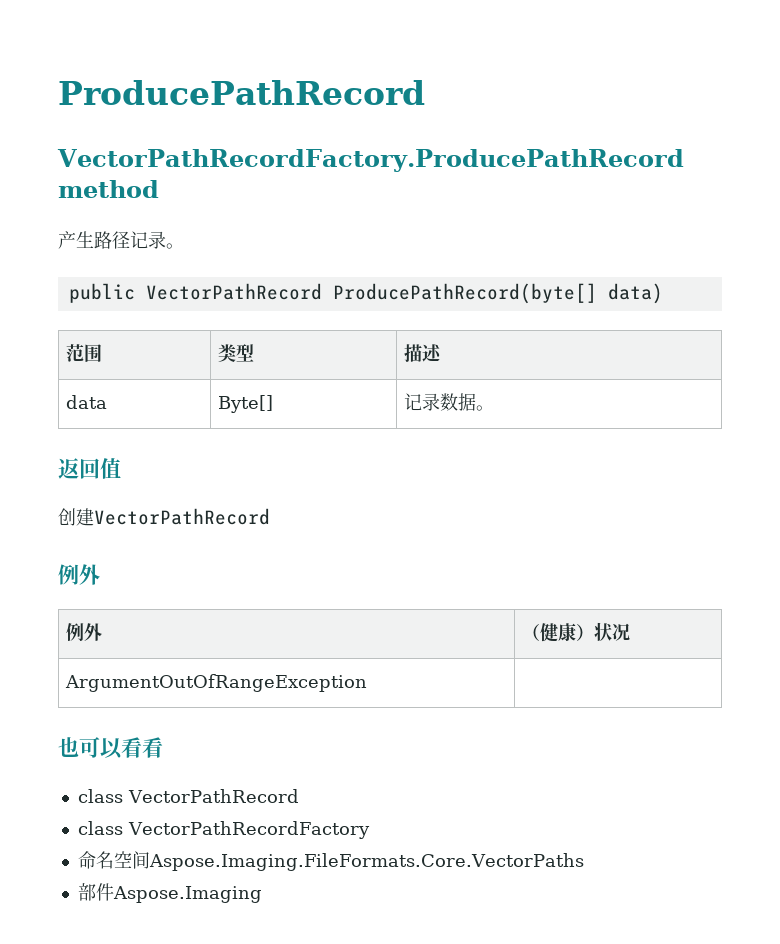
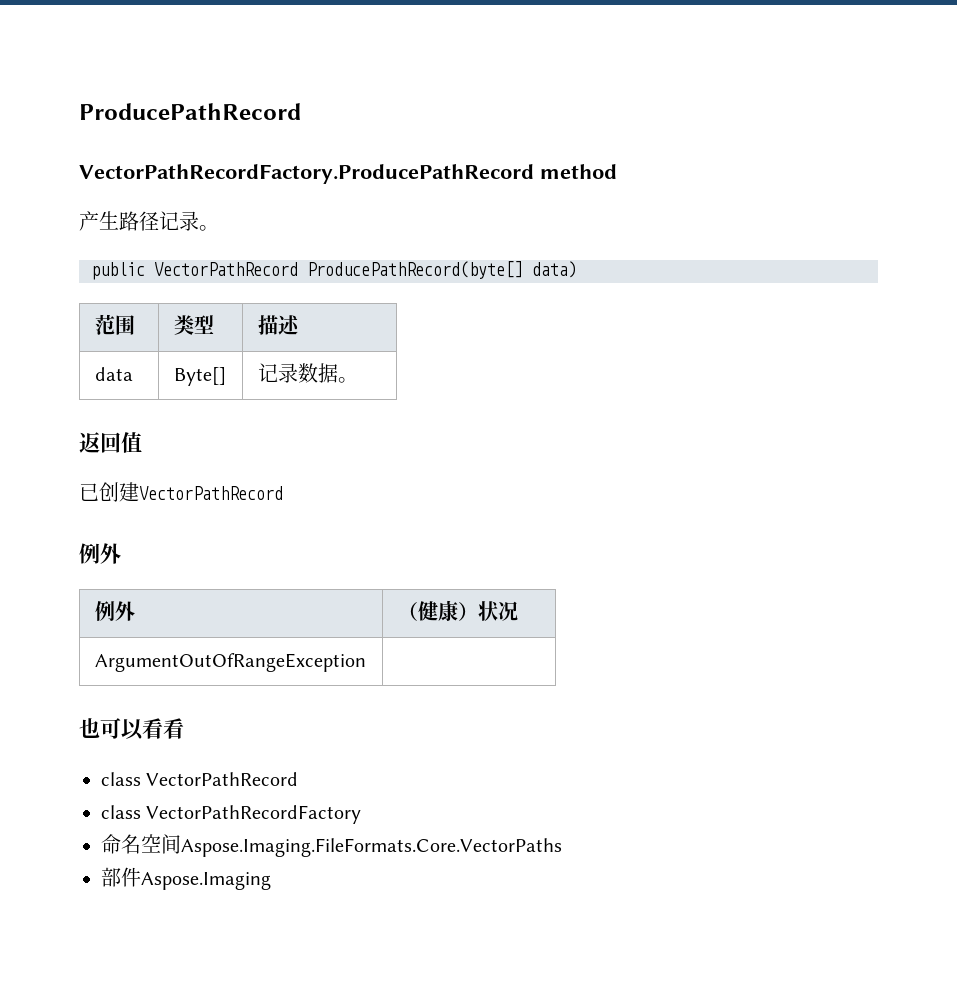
- 创建VectorPathRecord
+ 已创建VectorPathRecord

